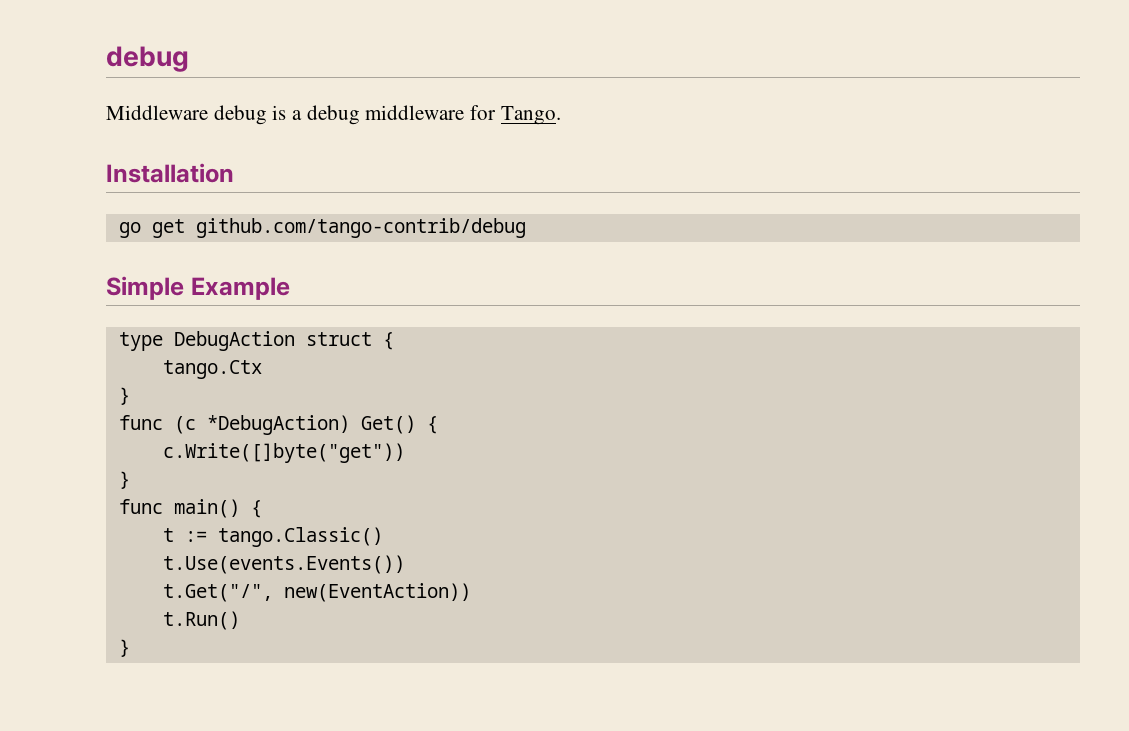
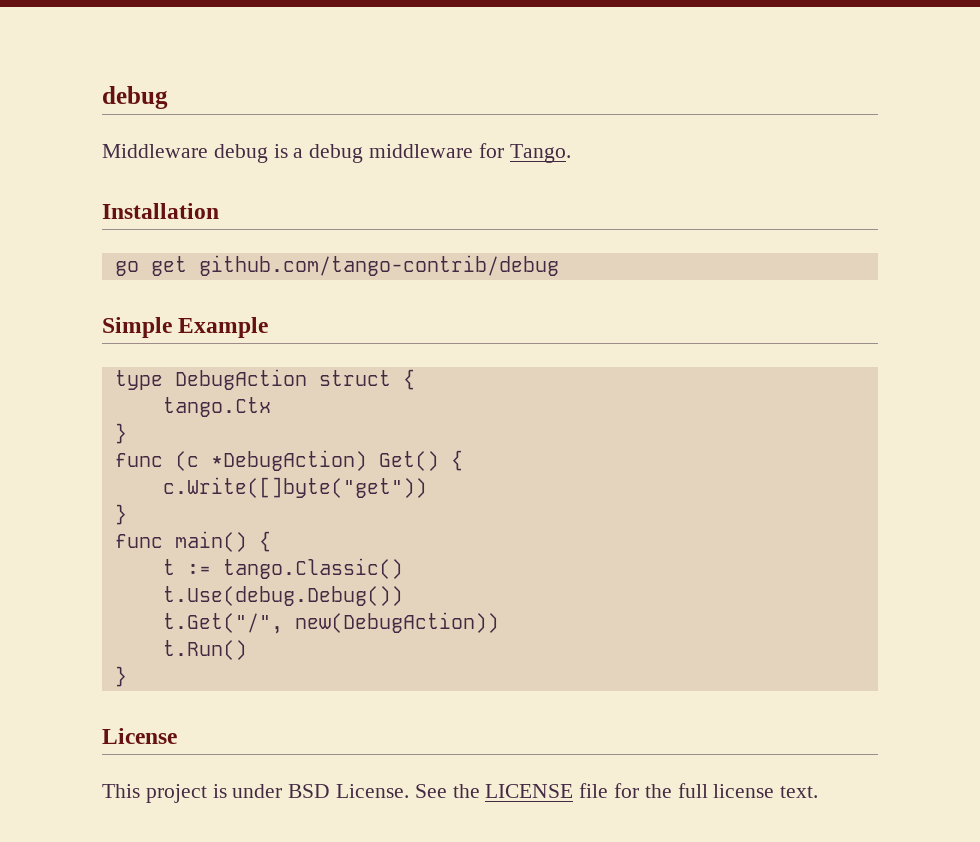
- t.Use(events.Events())
+ t.Use(debug.Debug())
- t.Get("/", new(EventAction))
+ t.Get("/", new(DebugAction))
+ License
+ This project is under BSD License. See the LICENSE file for the full license text.

